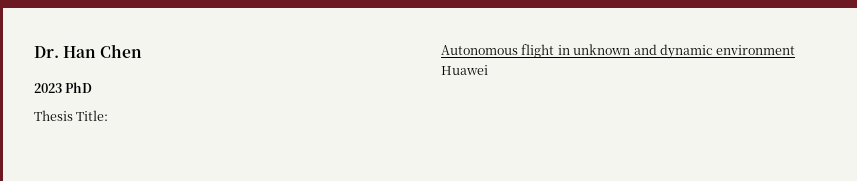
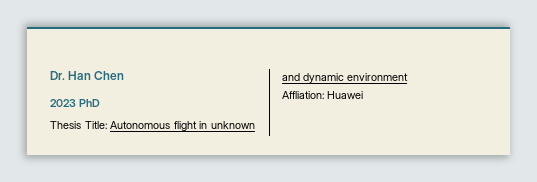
- Thesis Title:
- Autonomous flight in unknown and dynamic environment
+ Thesis Title: Autonomous flight in unknown and dynamic environment
- Huawei
+ Affliation: Huawei

